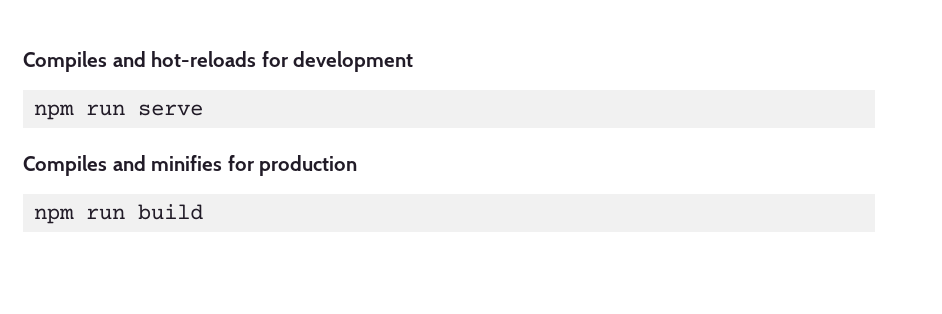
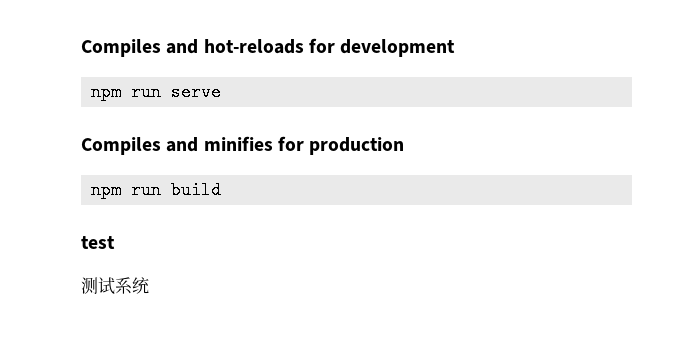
+ test
+ 测试系统

